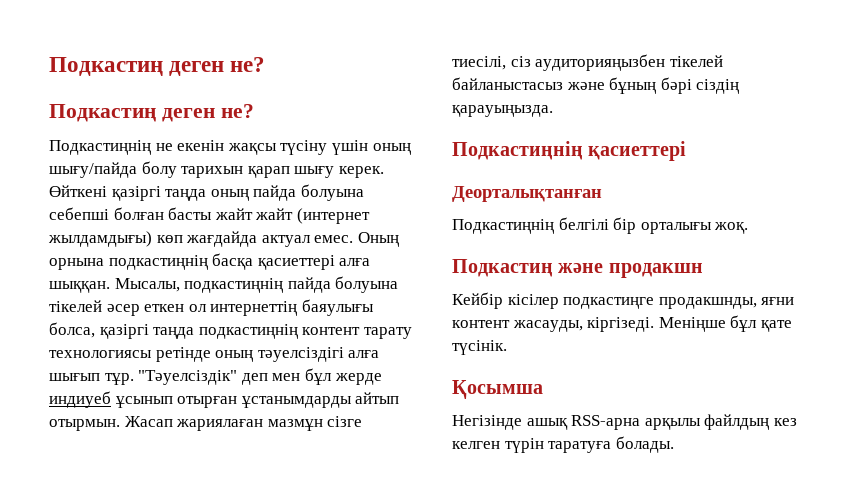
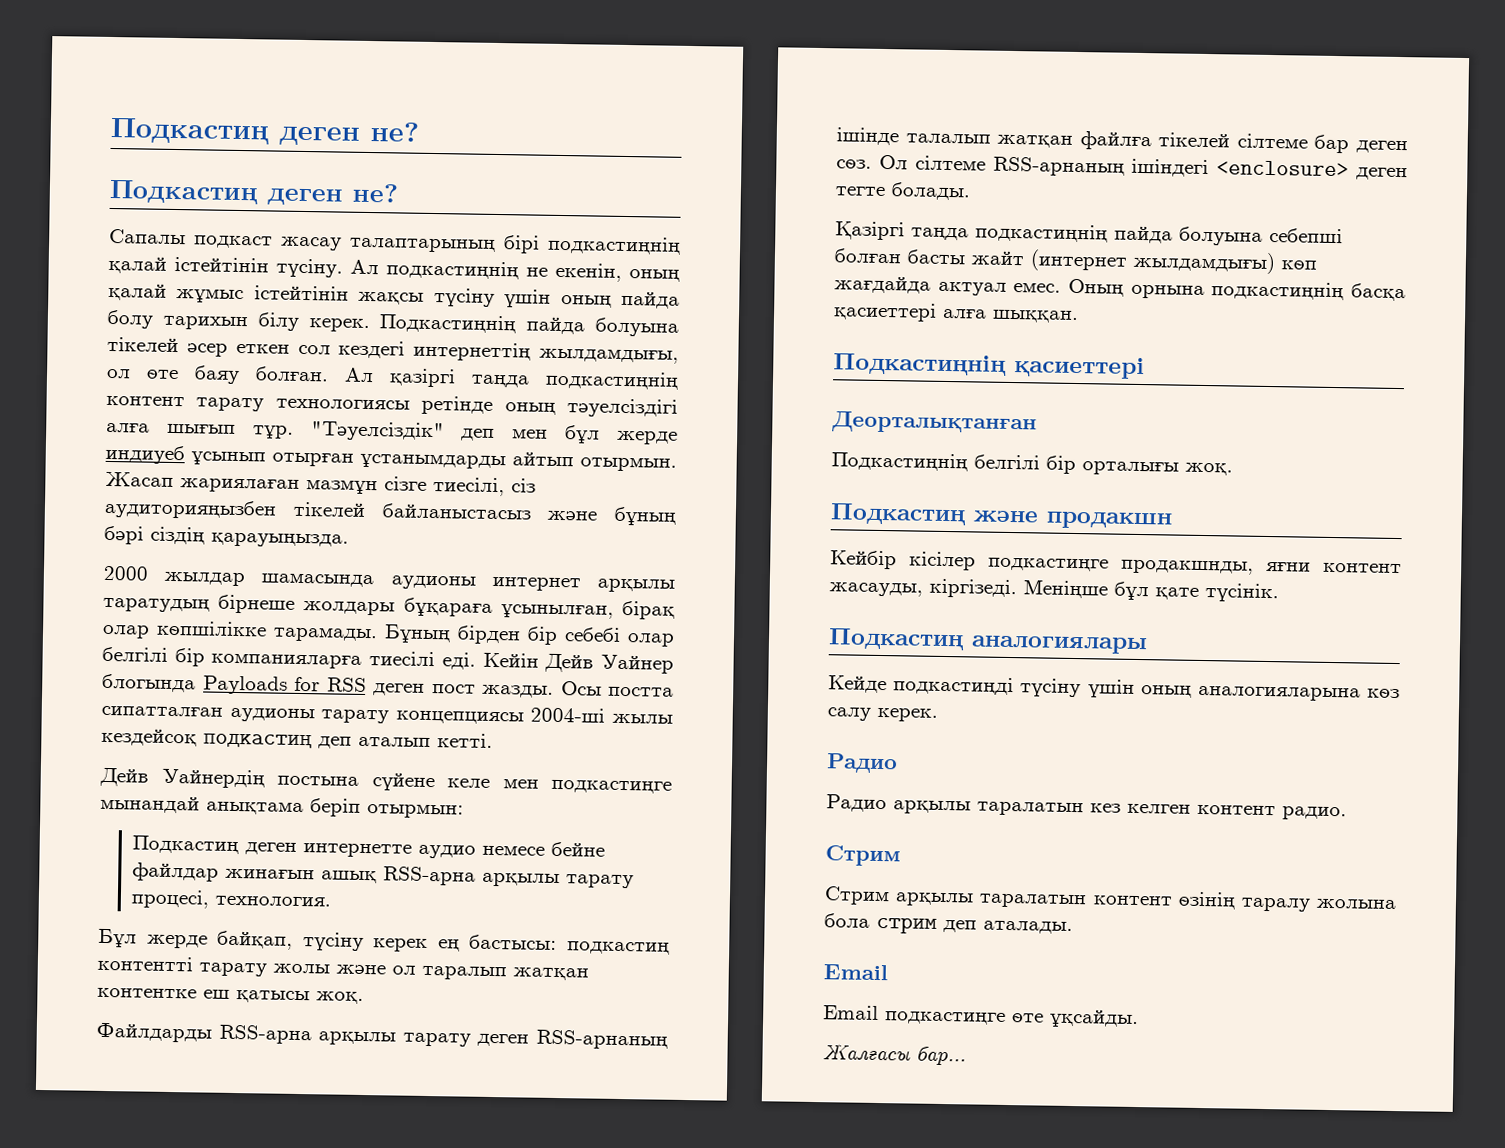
- Подкастиңнің не екенін жақсы түсіну үшін оның шығу/пайда болу тарихын қарап шығу керек. Өйткені қазіргі таңда оның пайда болуына себепші болған басты жайт жайт (интернет жылдамдығы) көп жағдайда актуал емес. Оның орнына подкастиңнің басқа қасиеттері алға шыққан. Мысалы, подкастиңнің пайда болуына тікелей әсер еткен ол интернеттің баяулығы болса, қазіргі таңда подкастиңнің контент тарату технологиясы ретінде оның тәуелсіздігі алға шығып тұр.
+ Сапалы подкаст жасау талаптарының бірі подкастиңнің қалай істейтінін түсіну. Ал подкастиңнің не екенін, оның қалай жұмыс істейтінін жақсы түсіну үшін оның пайда болу тарихын білу керек. Подкастиңнің пайда болуына тікелей әсер еткен сол кездегі интернеттің жылдамдығы, ол өте баяу болған. Ал қазіргі таңда подкастиңнің контент тарату технологиясы ретінде оның тәуелсіздігі алға шығып тұр.
+ 2000 жылдар шамасында аудионы интернет арқылы таратудың бірнеше жолдары бұқараға ұсынылған, бірақ олар көпшілікке тарамады. Бұның бірден бір себебі олар белгілі бір компанияларға тиесілі еді. Кейін Дейв Уайнер блогында Payloads for RSS деген пост жазды. Осы постта сипатталған аудионы тарату концепциясы 2004-ші жылы кездейсоқ подкастиң деп аталып кетті.
+ Дейв Уайнердің постына сүйене келе мен подкастиңге мынандай анықтама беріп отырмын:
+ Подкастиң деген интернетте аудио немесе бейне файлдар жинағын ашық RSS-арна арқылы тарату процесі, технология.
+ Бұл жерде байқап, түсіну керек ең бастысы: подкастиң контентті тарату жолы және ол таралып жатқан контентке еш қатысы жоқ.
+ Файлдарды RSS-арна арқылы тарату деген RSS-арнаның ішінде талалып жатқан файлға тікелей сілтеме бар деген сөз. Ол сілтеме RSS-арнаның ішіндегі <enclosure> деген тегте болады.
+ Қазіргі таңда подкастиңнің пайда болуына себепші болған басты жайт (интернет жылдамдығы) көп жағдайда актуал емес. Оның орнына подкастиңнің басқа қасиеттері алға шыққан.
- Қосымша
- Негізінде ашық RSS-арна арқылы файлдың кез келген түрін таратуға болады.
+ Подкастиң аналогиялары
+ Кейде подкастиңді түсіну үшін оның аналогияларына көз салу керек.
+ Радио
+ Радио арқылы таралатын кез келген контент радио.
+ Стрим
+ Стрим арқылы таралатын контент өзінің таралу жолына бола стрим деп аталады.
+ Email
+ Email подкастиңге өте ұқсайды.
+ Жалғасы бар...

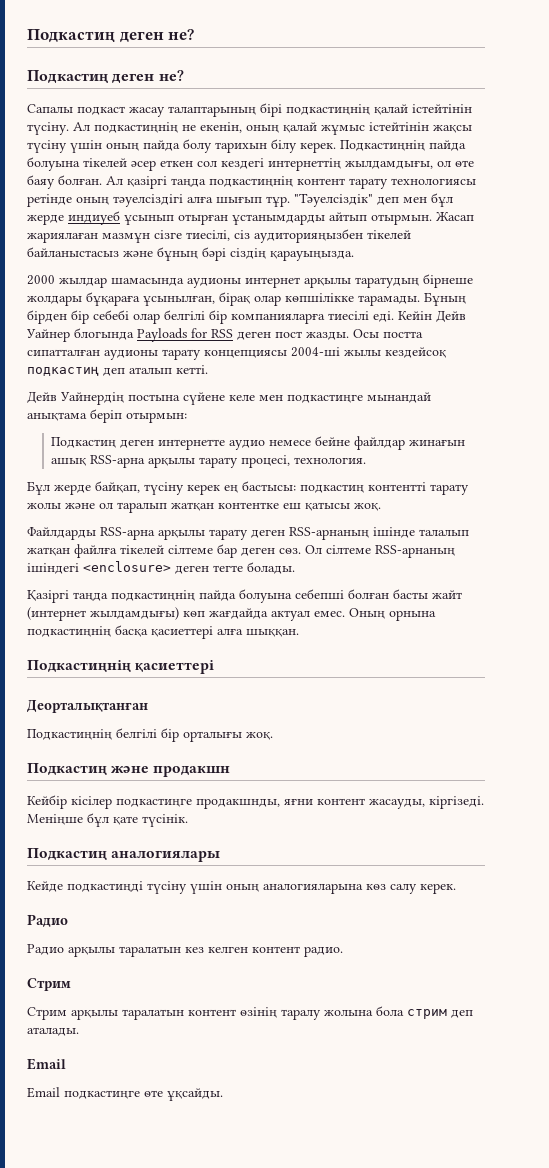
- Жалғасы бар...

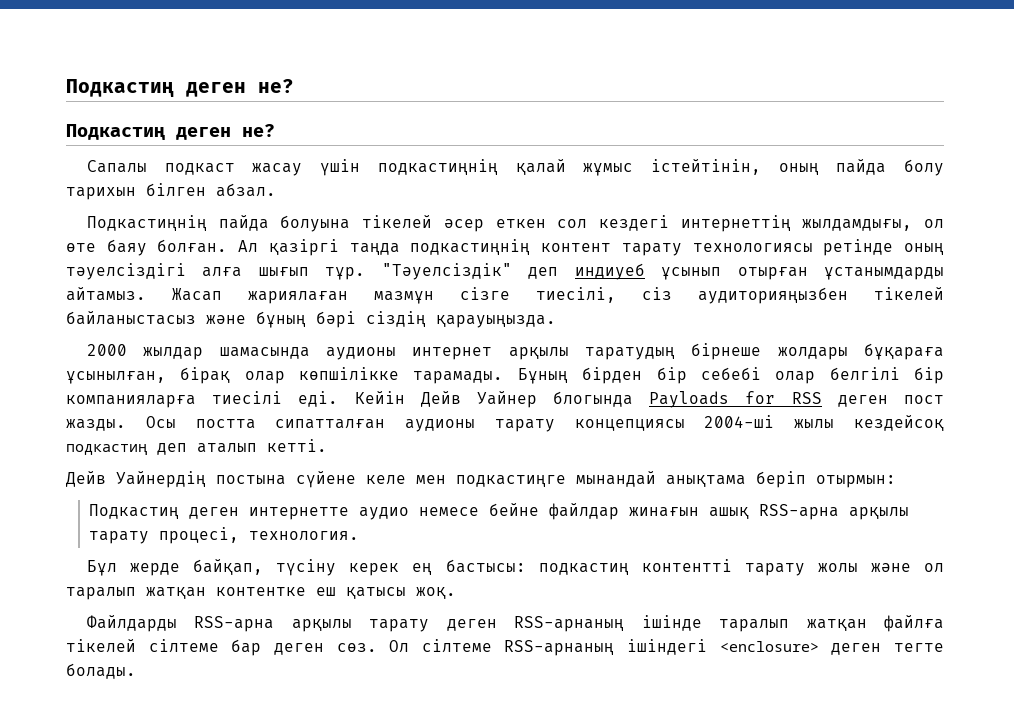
- Сапалы подкаст жасау талаптарының бірі подкастиңнің қалай істейтінін түсіну. Ал подкастиңнің не екенін, оның қалай жұмыс істейтінін жақсы түсіну үшін оның пайда болу тарихын білу керек. Подкастиңнің пайда болуына тікелей әсер еткен сол кездегі интернеттің жылдамдығы, ол өте баяу болған.
+ Сапалы подкаст жасау үшін подкастиңнің қалай жұмыс істейтінін, оның пайда болу тарихын білген абзал.
+ Подкастиңнің пайда болуына тікелей әсер еткен сол кездегі интернеттің жылдамдығы, ол өте баяу болған.
- "Тәуелсіздік" деп мен бұл жерде индиуеб ұсынып отырған ұстанымдарды айтып отырмын.
+ "Тәуелсіздік" деп индиуеб ұсынып отырған ұстанымдарды айтамыз.
- Файлдарды RSS-арна арқылы тарату деген RSS-арнаның ішінде талалып жатқан файлға тікелей сілтеме бар деген сөз.
+ Файлдарды RSS-арна арқылы тарату деген RSS-арнаның ішінде таралып жатқан файлға тікелей сілтеме бар деген сөз.
- Қазіргі таңда подкастиңнің пайда болуына себепші болған басты жайт (интернет жылдамдығы) көп жағдайда актуал емес. Оның орнына подкастиңнің басқа қасиеттері алға шыққан.
- Подкастиңнің қасиеттері
- Деорталықтанған
- Подкастиңнің белгілі бір орталығы жоқ.
- Подкастиң және продакшн
- Кейбір кісілер подкастиңге продакшнды, яғни контент жасауды, кіргізеді. Меніңше бұл қате түсінік.
- Подкастиң аналогиялары
- Кейде подкастиңді түсіну үшін оның аналогияларына көз салу керек.
- Радио
- Радио арқылы таралатын кез келген контент радио.
- Стрим
- Стрим арқылы таралатын контент өзінің таралу жолына бола стрим деп аталады.
- Email
- Email подкастиңге өте ұқсайды.

